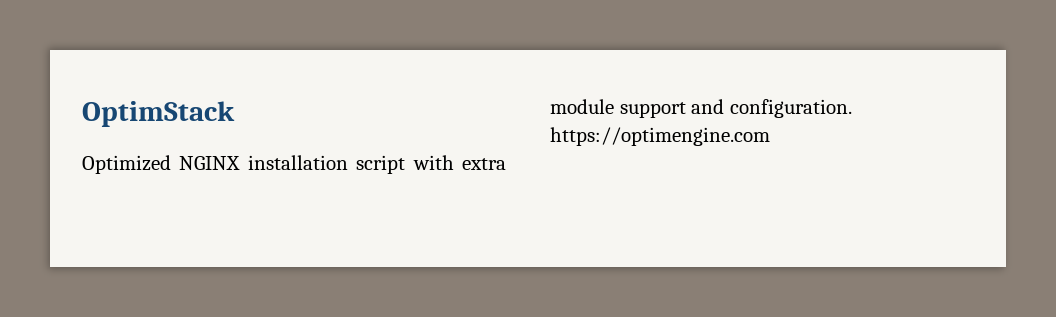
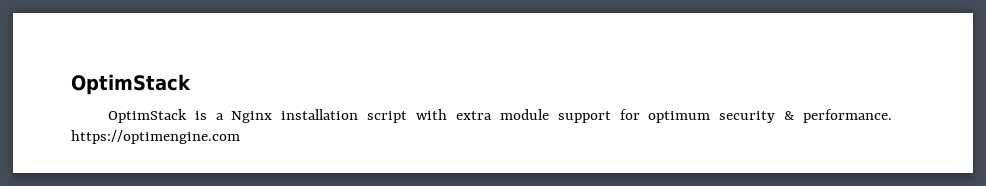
- Optimized NGINX installation script with extra module support and configuration. https://optimengine.com
+ OptimStack is a Nginx installation script with extra module support for optimum security & performance. https://optimengine.com

